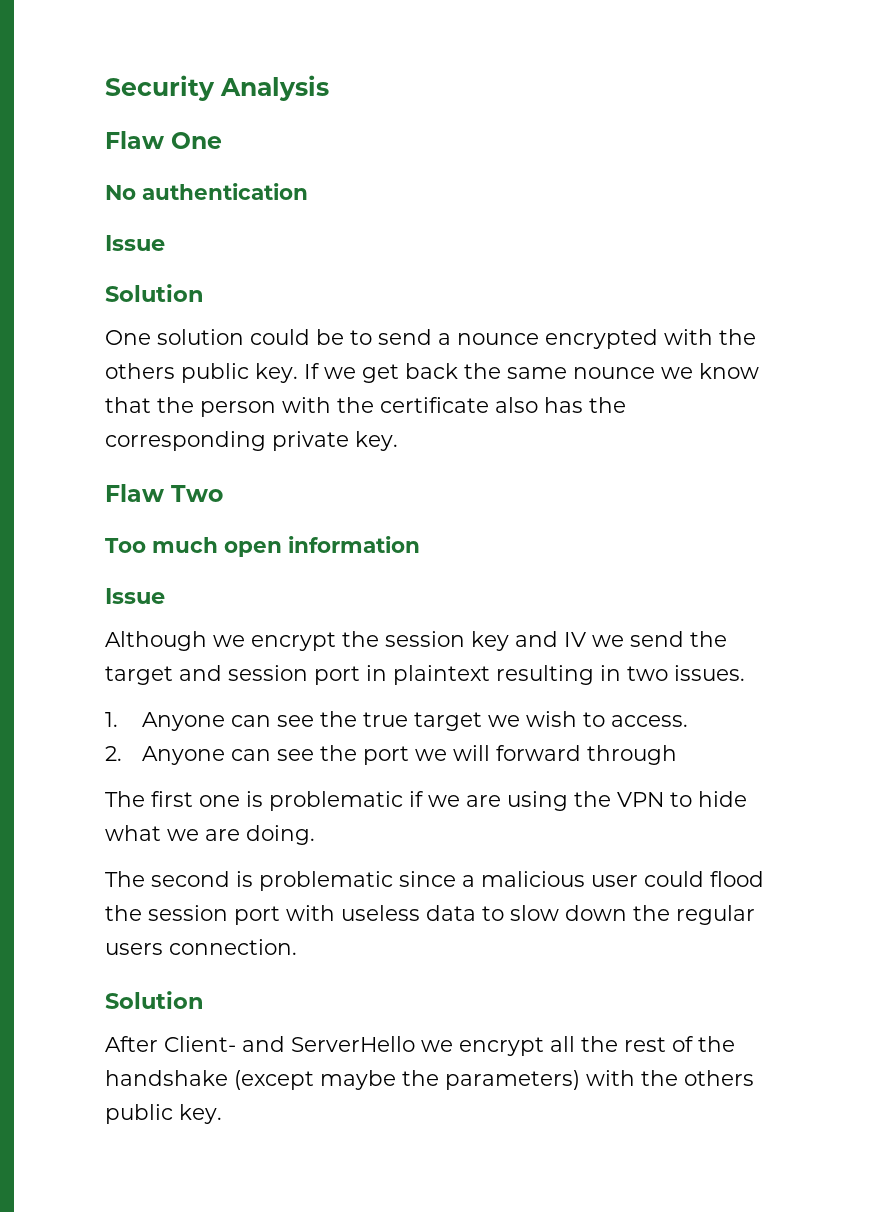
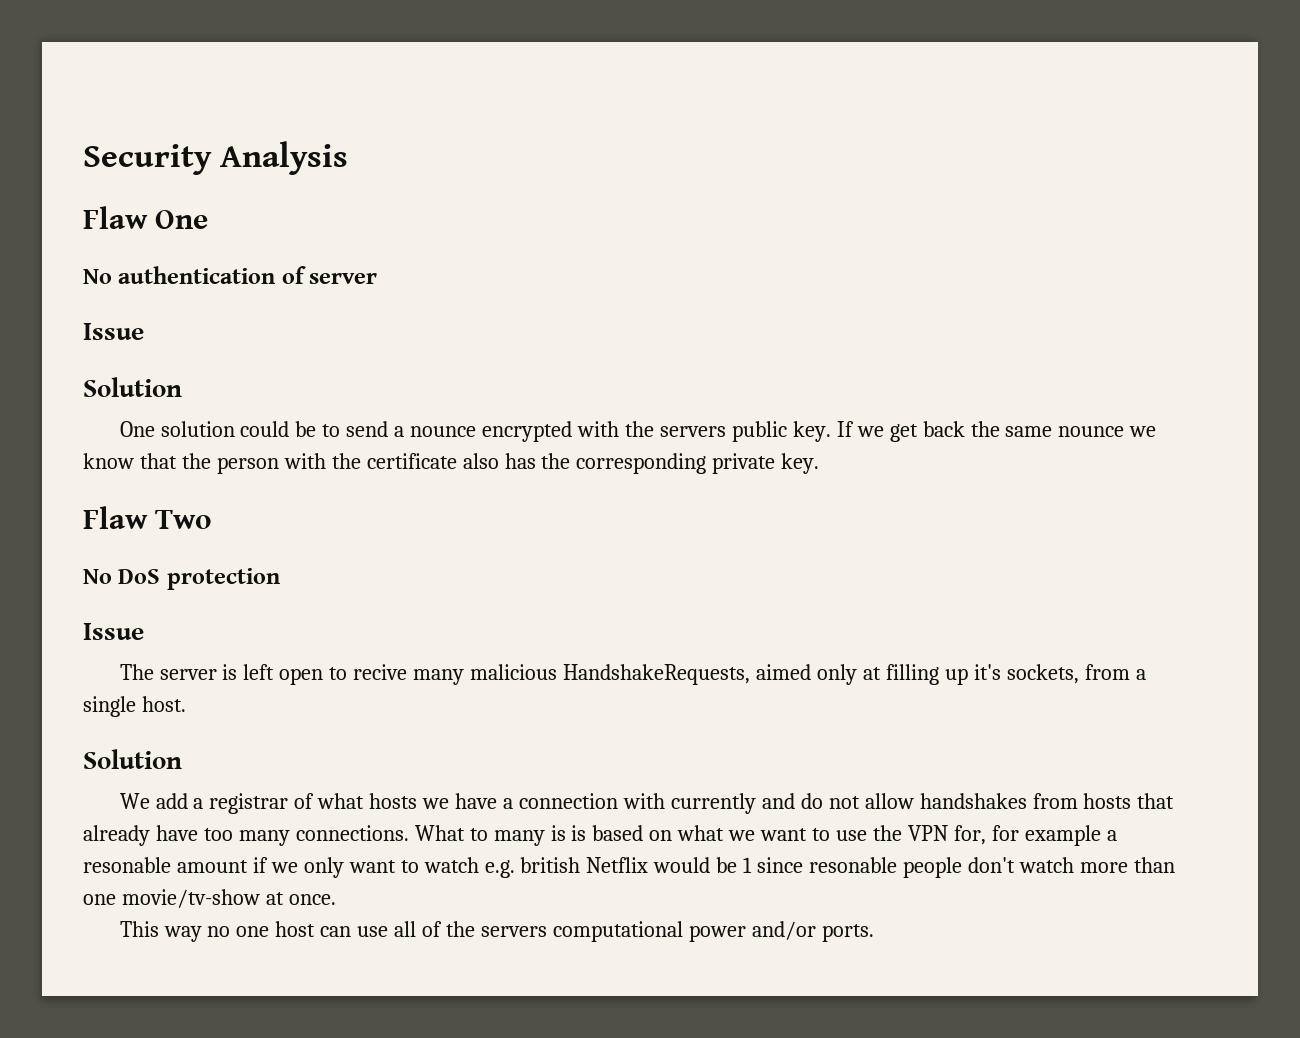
- No authentication
+ No authentication of server
- One solution could be to send a nounce encrypted with the others public key.
+ One solution could be to send a nounce encrypted with the servers public key.
- Too much open information
+ No DoS protection
  Issue
- Although we encrypt the session key and IV we send the target and session port in plaintext resulting in two issues.
- 1. Anyone can see the true target we wish to access.
- 2. Anyone can see the port we will forward through
- The first one is problematic if we are using the VPN to hide what we are doing.
- The second is problematic since a malicious user could flood the session port with useless data to slow down the regular users connection.
+ The server is left open to recive many malicious HandshakeRequests, aimed only at filling up it's sockets, from a single host.
  Solution
- After Client- and ServerHello we encrypt all the rest of the handshake (except maybe the parameters) with the others public key.
+ We add a registrar of what hosts we have a connection with currently and do not allow handshakes from hosts that already have too many connections. What to many is is based on what we want to use the VPN for, for example a resonable amount if we only want to watch e.g. british Netflix would be 1 since resonable people don't watch more than one movie/tv-show at once.
+ This way no one host can use all of the servers computational power and/or ports.

